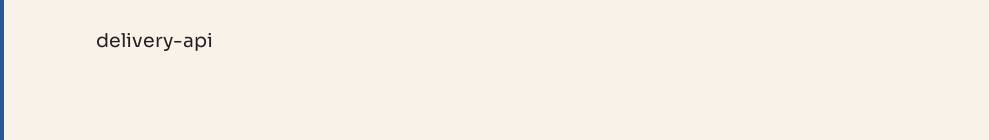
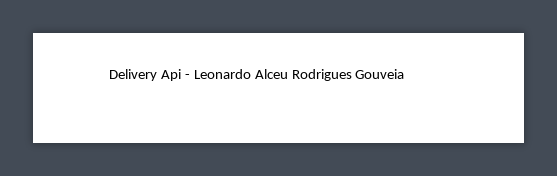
- delivery-api
+ Delivery Api - Leonardo Alceu Rodrigues Gouveia

